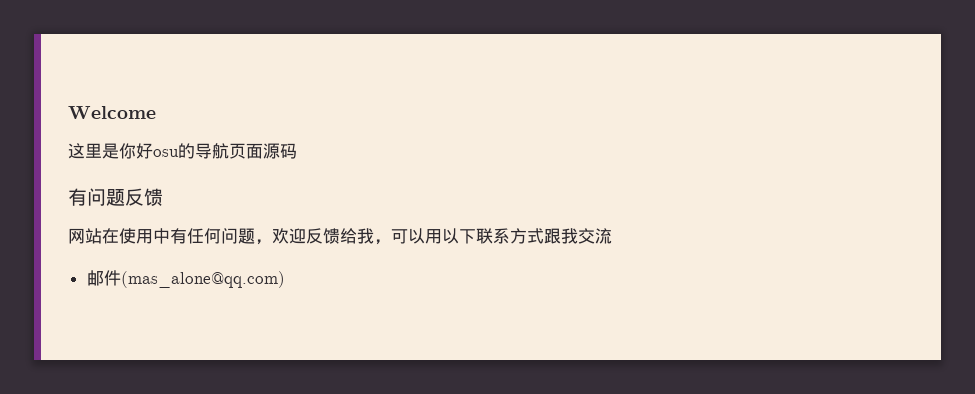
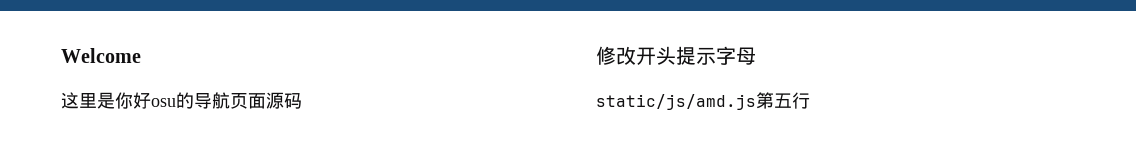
- 有问题反馈
- 网站在使用中有任何问题，欢迎反馈给我，可以用以下联系方式跟我交流
- 邮件(mas_alone@qq.com)
+ 修改开头提示字母
+ static/js/amd.js第五行

